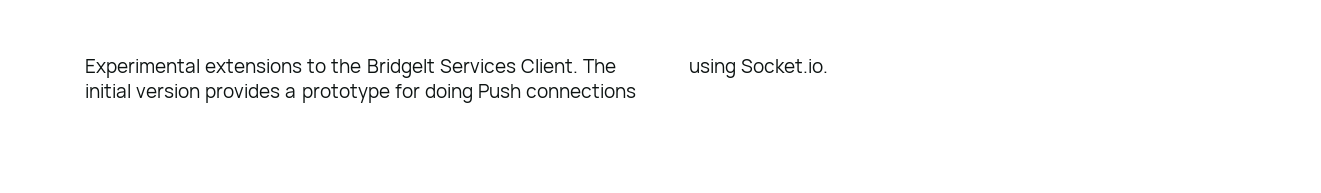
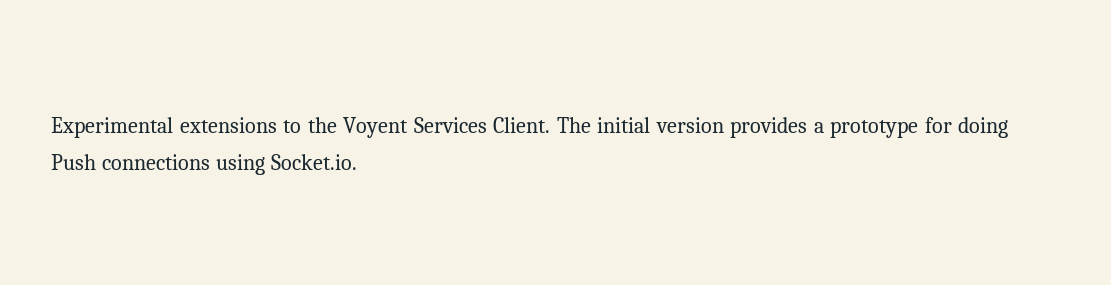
- Experimental extensions to the BridgeIt Services Client.
+ Experimental extensions to the Voyent Services Client.

